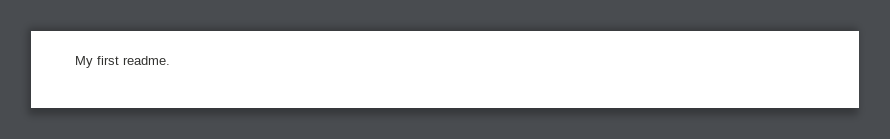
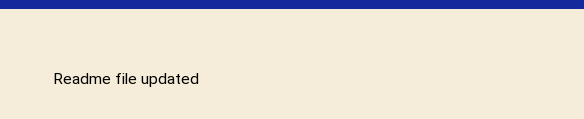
- My first readme.
+ Readme file updated

